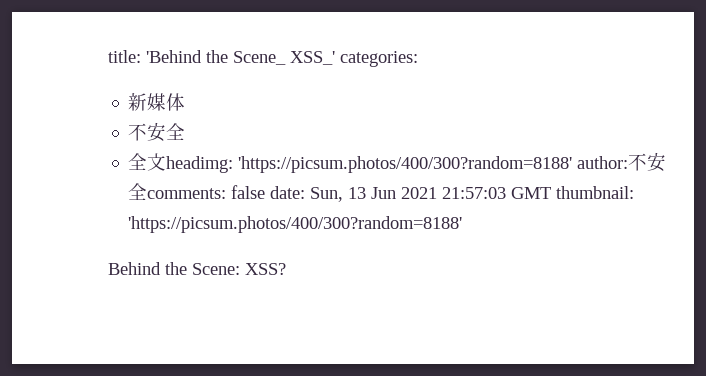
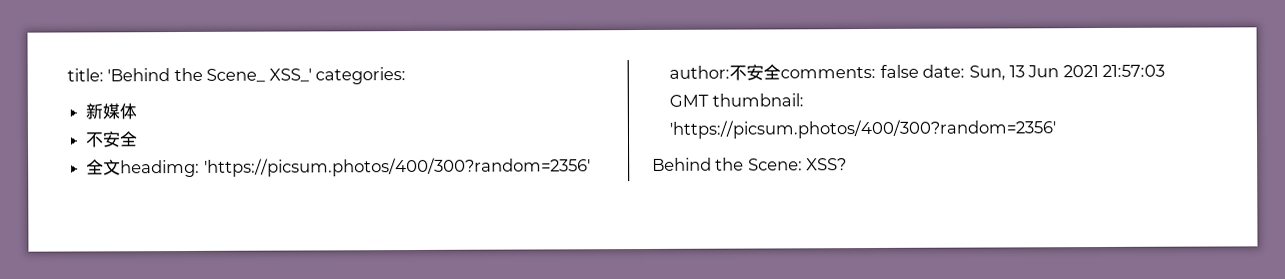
- 全文headimg: 'https://picsum.photos/400/300?random=8188' author:不安全comments: false date: Sun, 13 Jun 2021 21:57:03 GMT thumbnail: 'https://picsum.photos/400/300?random=8188'
+ 全文headimg: 'https://picsum.photos/400/300?random=2356' author:不安全comments: false date: Sun, 13 Jun 2021 21:57:03 GMT thumbnail: 'https://picsum.photos/400/300?random=2356'

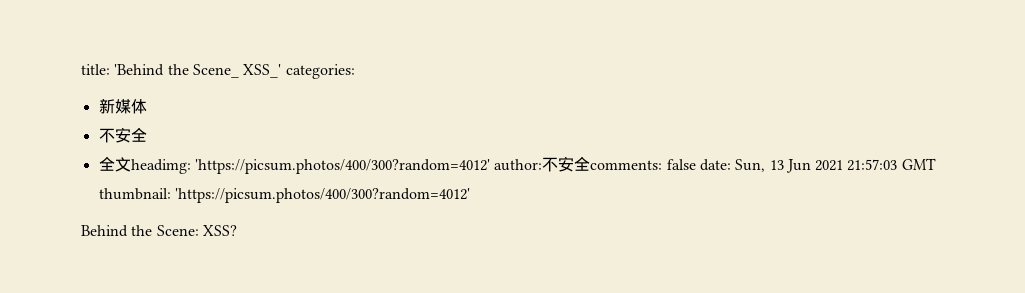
- 全文headimg: 'https://picsum.photos/400/300?random=2356' author:不安全comments: false date: Sun, 13 Jun 2021 21:57:03 GMT thumbnail: 'https://picsum.photos/400/300?random=2356'
+ 全文headimg: 'https://picsum.photos/400/300?random=4012' author:不安全comments: false date: Sun, 13 Jun 2021 21:57:03 GMT thumbnail: 'https://picsum.photos/400/300?random=4012'

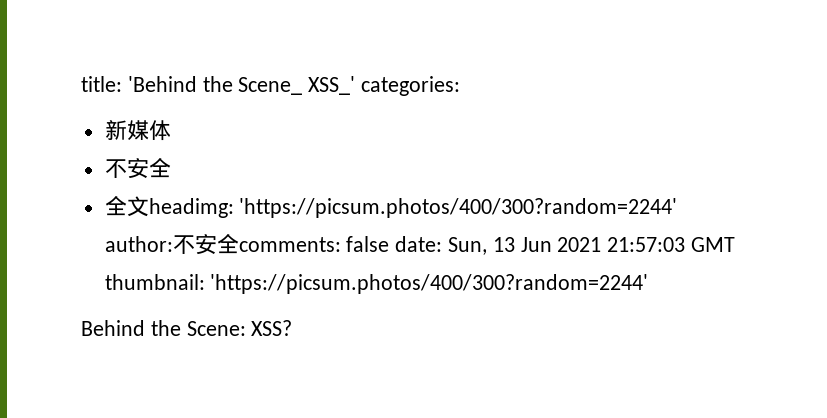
- 全文headimg: 'https://picsum.photos/400/300?random=4012' author:不安全comments: false date: Sun, 13 Jun 2021 21:57:03 GMT thumbnail: 'https://picsum.photos/400/300?random=4012'
+ 全文headimg: 'https://picsum.photos/400/300?random=2244' author:不安全comments: false date: Sun, 13 Jun 2021 21:57:03 GMT thumbnail: 'https://picsum.photos/400/300?random=2244'

